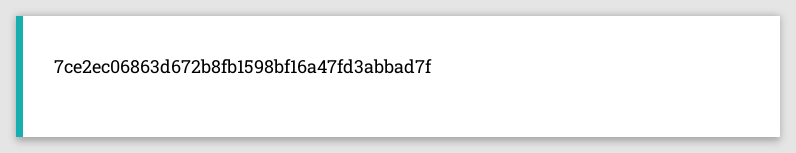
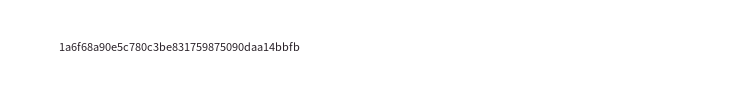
- 7ce2ec06863d672b8fb1598bf16a47fd3abbad7f
+ 1a6f68a90e5c780c3be831759875090daa14bbfb

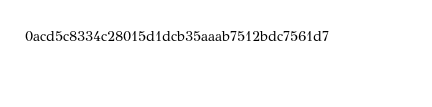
- 1a6f68a90e5c780c3be831759875090daa14bbfb
+ 0acd5c8334c28015d1dcb35aaab7512bdc7561d7

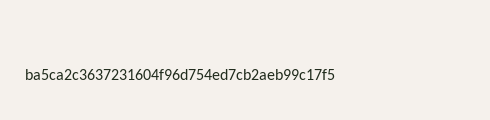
- 0acd5c8334c28015d1dcb35aaab7512bdc7561d7
+ ba5ca2c3637231604f96d754ed7cb2aeb99c17f5

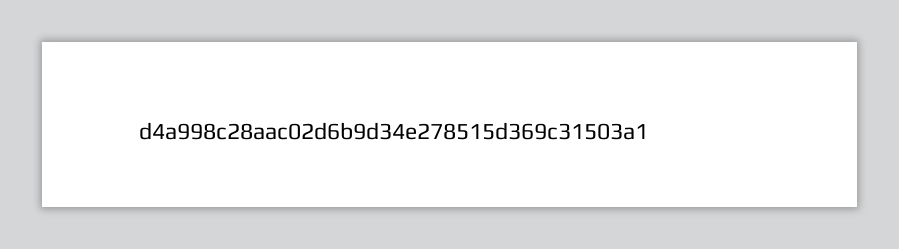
- ba5ca2c3637231604f96d754ed7cb2aeb99c17f5
+ d4a998c28aac02d6b9d34e278515d369c31503a1

